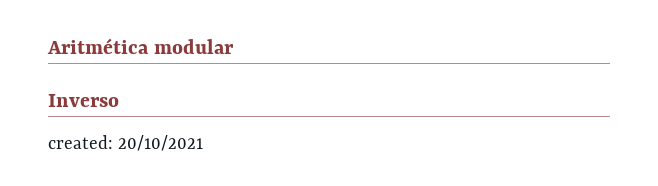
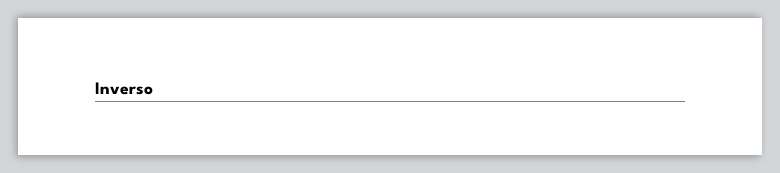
- Aritmética modular
- created: 20/10/2021

